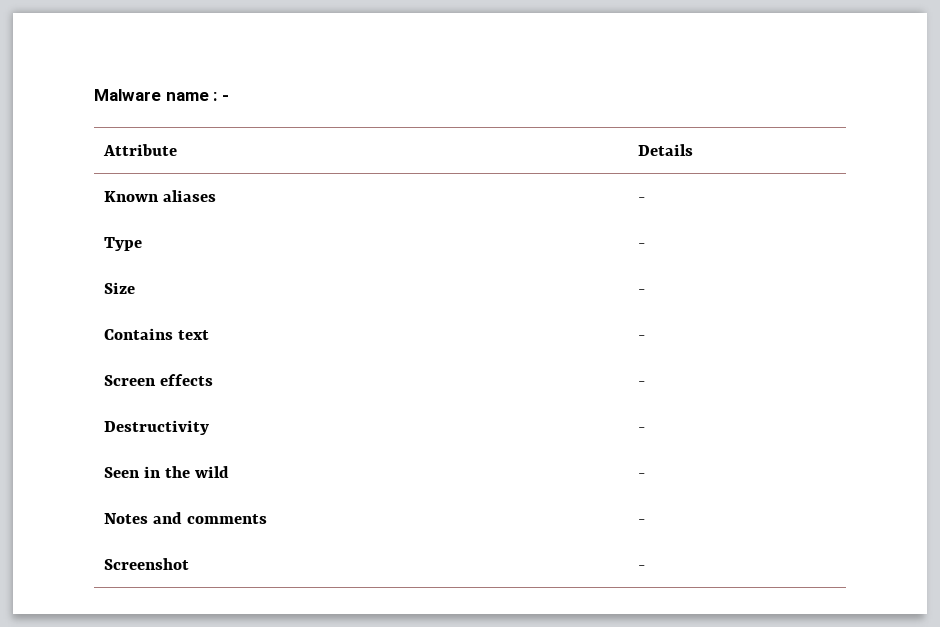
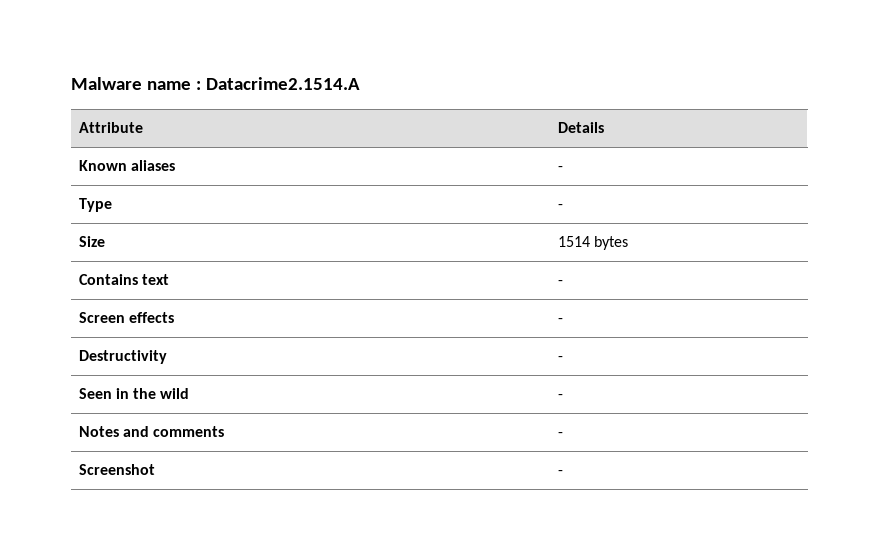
- Malware name : -
+ Malware name : Datacrime2.1514.A
- Size | -
+ Size | 1514 bytes

